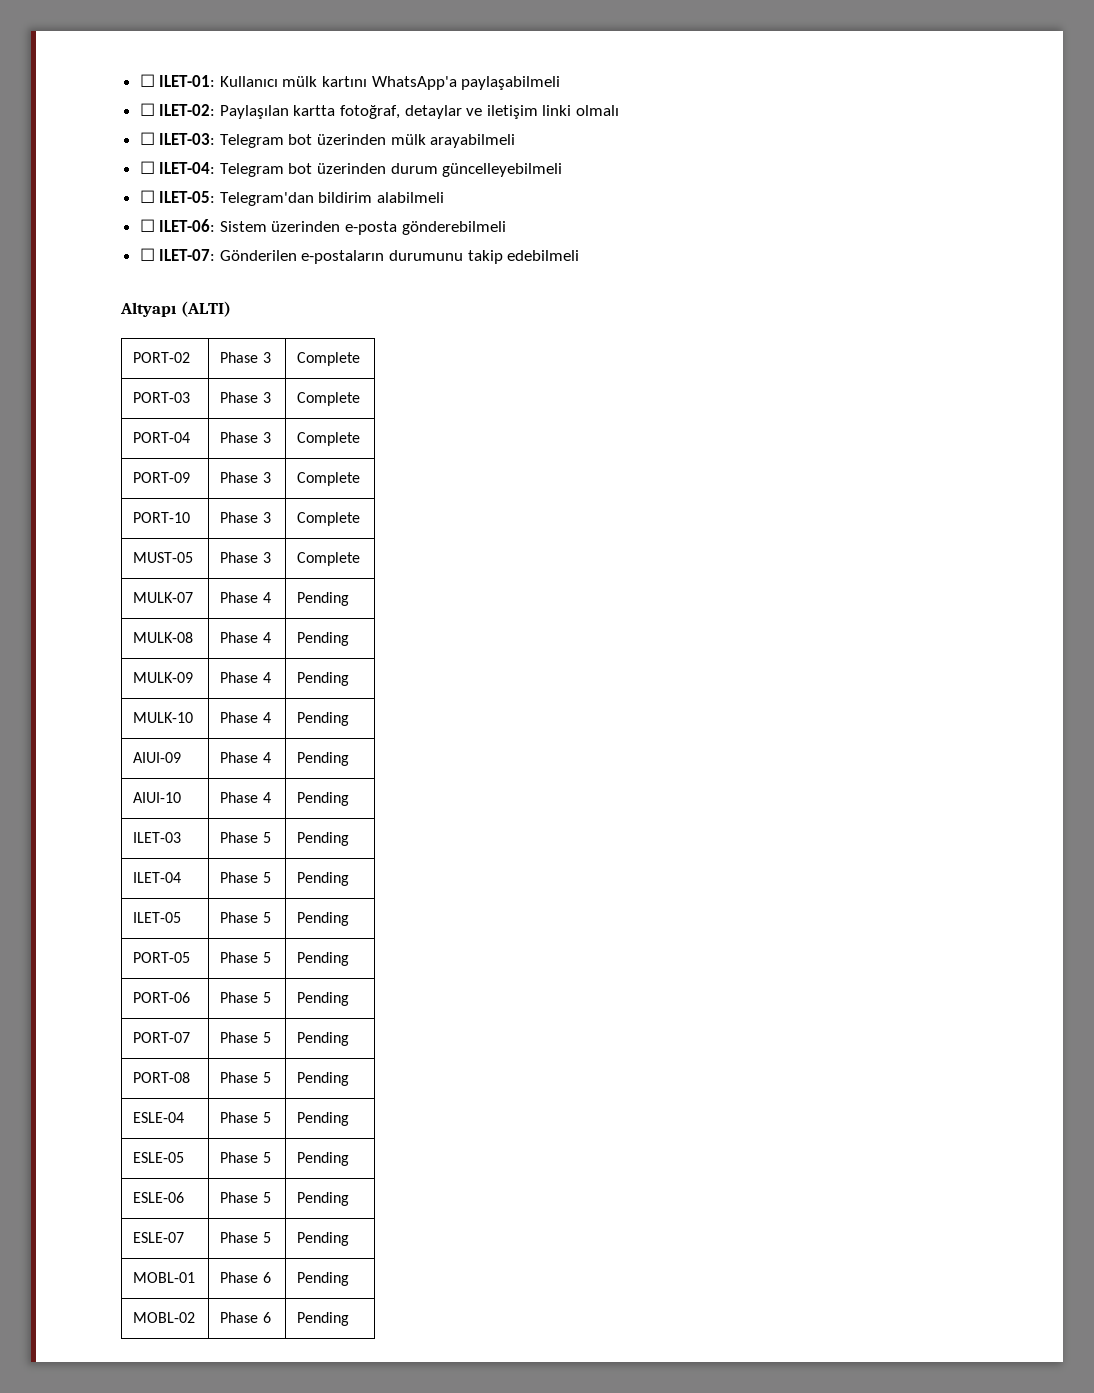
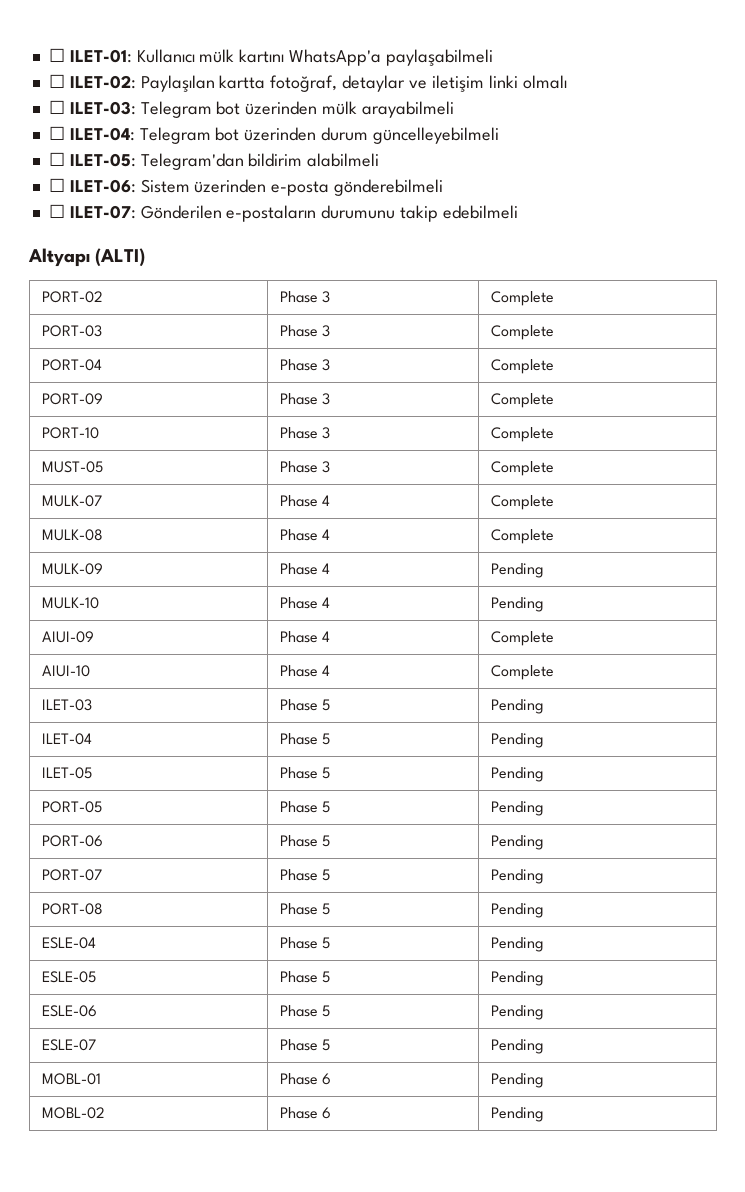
- MULK-07 | Phase 4 | Pending
+ MULK-07 | Phase 4 | Complete
- MULK-08 | Phase 4 | Pending
+ MULK-08 | Phase 4 | Complete
- AIUI-09 | Phase 4 | Pending
+ AIUI-09 | Phase 4 | Complete
- AIUI-10 | Phase 4 | Pending
+ AIUI-10 | Phase 4 | Complete

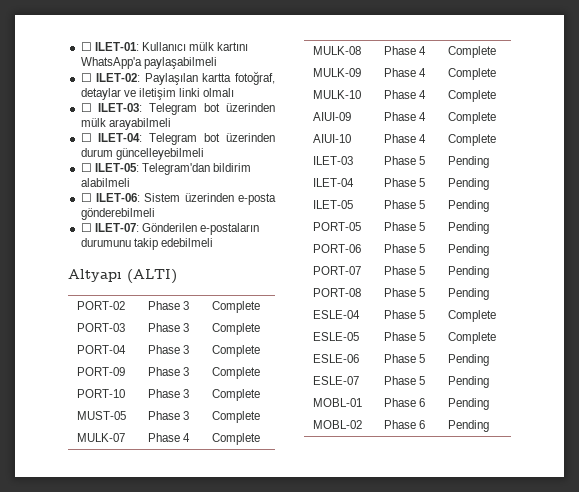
- MULK-09 | Phase 4 | Pending
+ MULK-09 | Phase 4 | Complete
- MULK-10 | Phase 4 | Pending
+ MULK-10 | Phase 4 | Complete
- ESLE-04 | Phase 5 | Pending
+ ESLE-04 | Phase 5 | Complete
- ESLE-05 | Phase 5 | Pending
+ ESLE-05 | Phase 5 | Complete

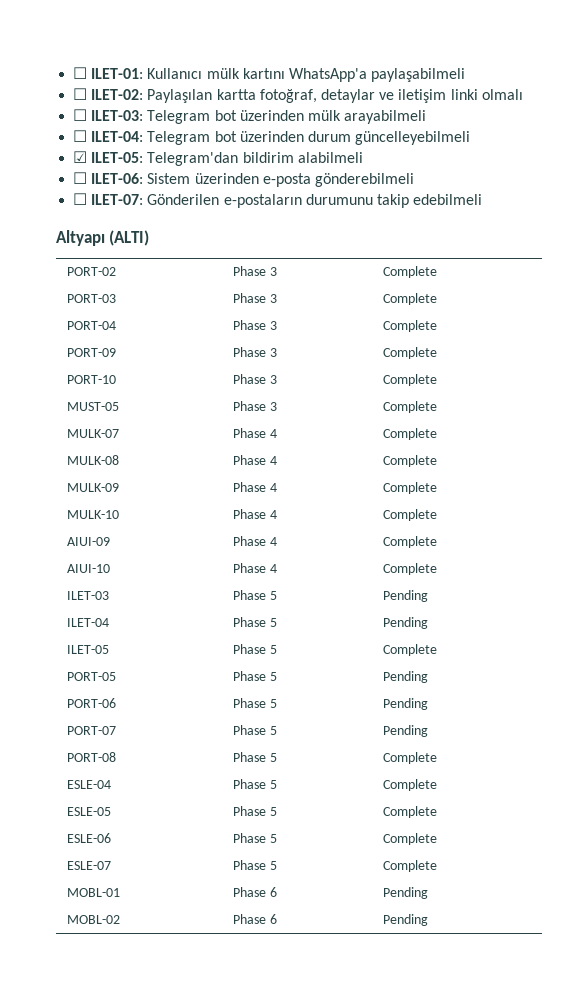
- ☐ ILET-05: Telegram'dan bildirim alabilmeli
+ ☑ ILET-05: Telegram'dan bildirim alabilmeli
- ILET-05 | Phase 5 | Pending
+ ILET-05 | Phase 5 | Complete
- PORT-08 | Phase 5 | Pending
+ PORT-08 | Phase 5 | Complete
- ESLE-06 | Phase 5 | Pending
+ ESLE-06 | Phase 5 | Complete
- ESLE-07 | Phase 5 | Pending
+ ESLE-07 | Phase 5 | Complete

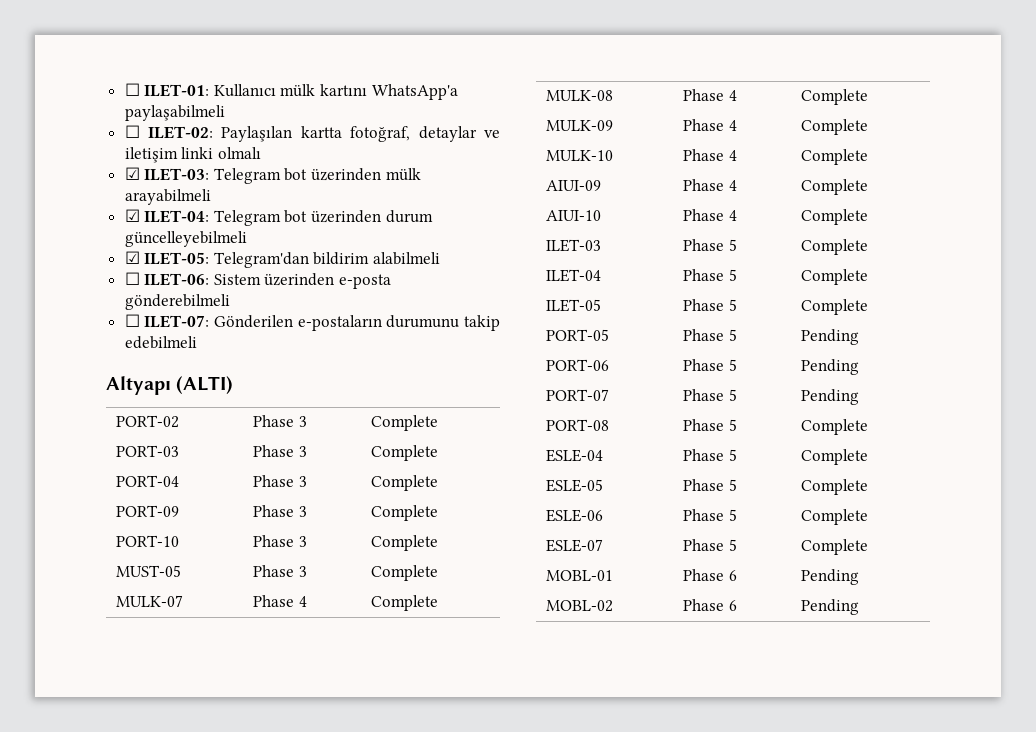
- ☐ ILET-03: Telegram bot üzerinden mülk arayabilmeli
+ ☑ ILET-03: Telegram bot üzerinden mülk arayabilmeli
- ☐ ILET-04: Telegram bot üzerinden durum güncelleyebilmeli
+ ☑ ILET-04: Telegram bot üzerinden durum güncelleyebilmeli
- ILET-03 | Phase 5 | Pending
+ ILET-03 | Phase 5 | Complete
- ILET-04 | Phase 5 | Pending
+ ILET-04 | Phase 5 | Complete

